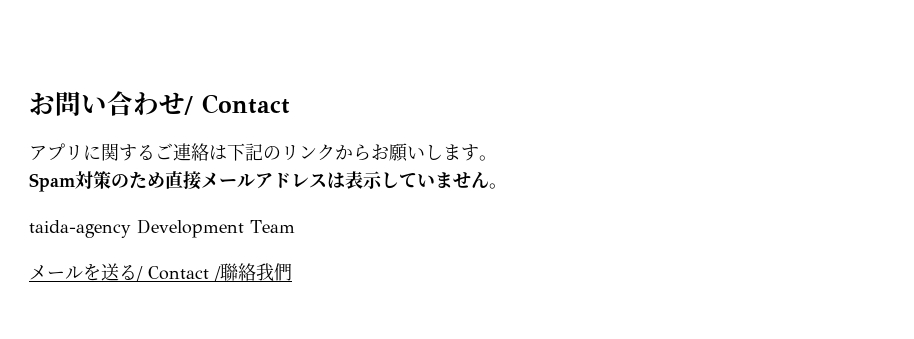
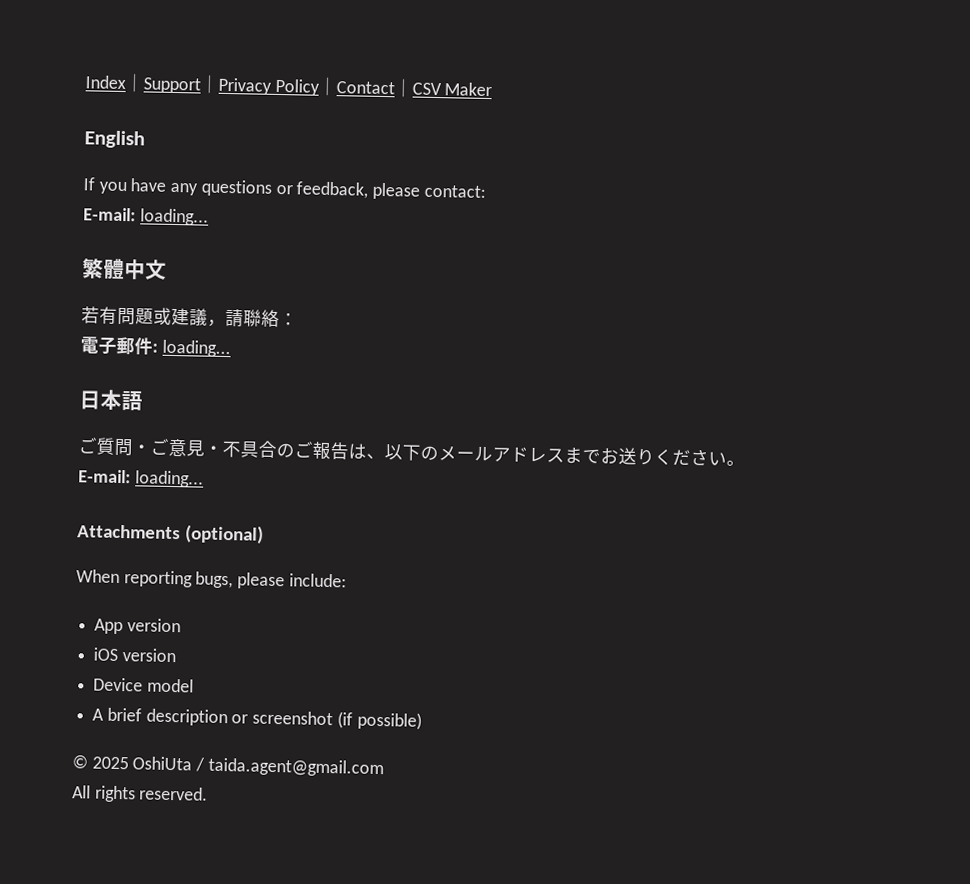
- お問い合わせ/ Contact
- アプリに関するご連絡は下記のリンクからお願いします。
- Spam対策のため直接メールアドレスは表示していません。
- taida-agency Development Team
- メールを送る/ Contact /聯絡我們
+ Index｜Support｜Privacy Policy｜Contact｜CSV Maker
+ English
+ If you have any questions or feedback, please contact:
+ E-mail: loading...
+ 繁體中文
+ 若有問題或建議，請聯絡：
+ 電子郵件: loading...
+ 日本語
+ ご質問・ご意見・不具合のご報告は、以下のメールアドレスまでお送りください。
+ E-mail: loading...
+ Attachments (optional)
+ When reporting bugs, please include:
+ App version
+ iOS version
+ Device model
+ A brief description or screenshot (if possible)
+ © 2025 OshiUta / taida.agent@gmail.com
+ All rights reserved.

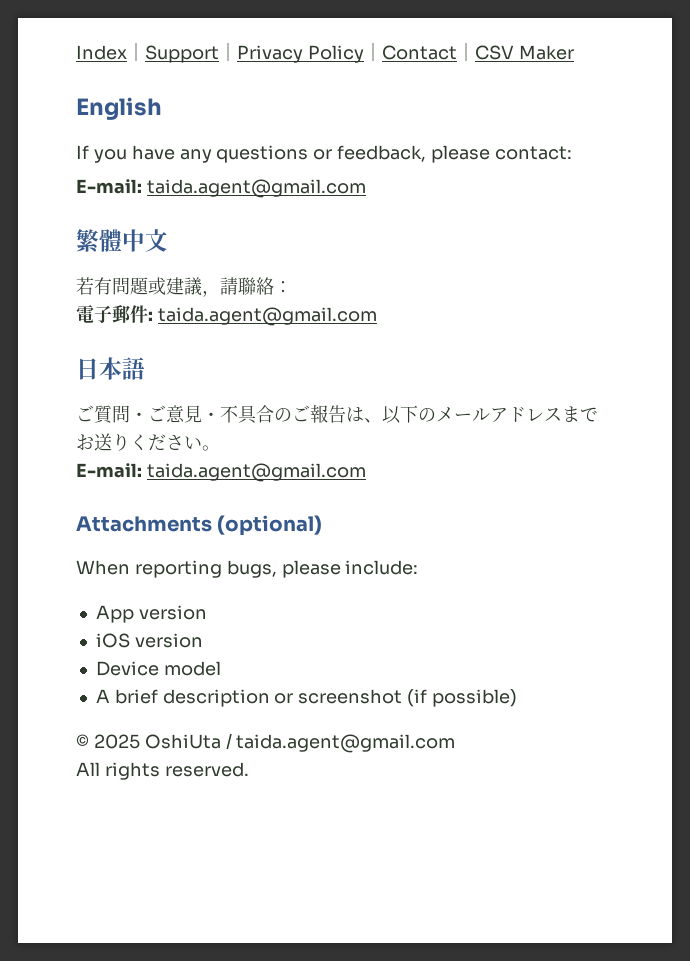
  If you have any questions or feedback, please contact:
- E-mail: loading...
+ E-mail: taida.agent@gmail.com
- 電子郵件: loading...
+ 電子郵件: taida.agent@gmail.com
  ご質問・ご意見・不具合のご報告は、以下のメールアドレスまでお送りください。
- E-mail: loading...
+ E-mail: taida.agent@gmail.com

